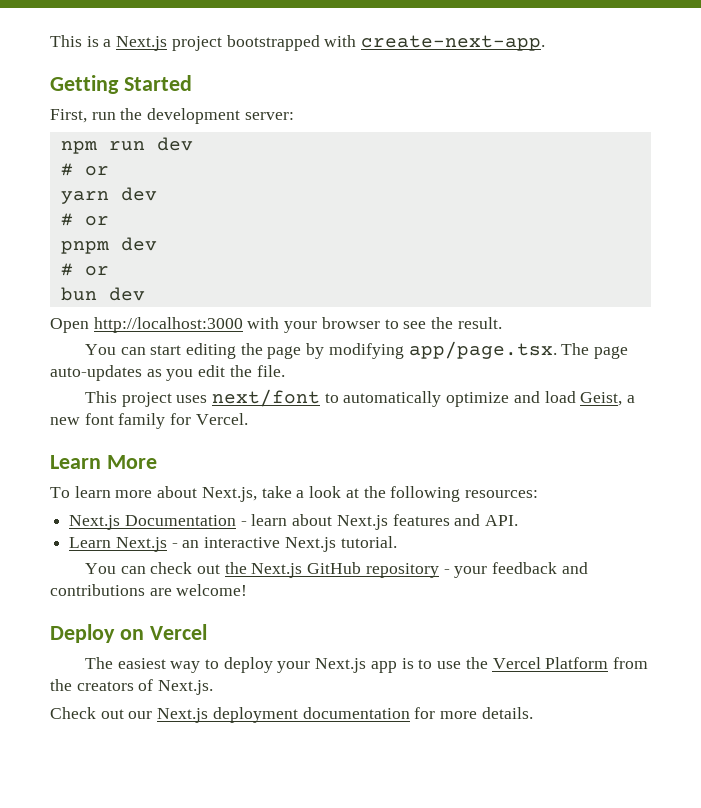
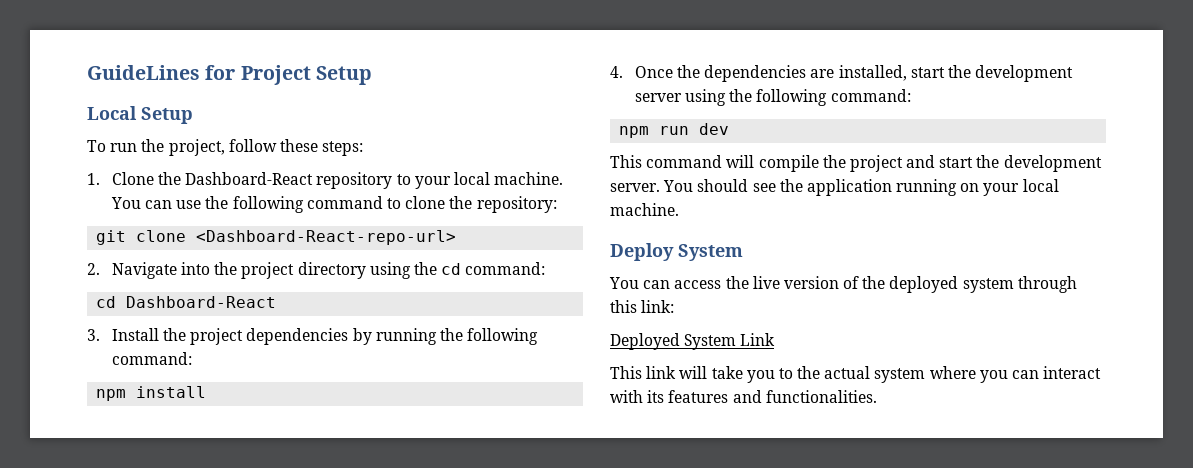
- This is a Next.js project bootstrapped with create-next-app.
- Getting Started
- First, run the development server:
+ GuideLines for Project Setup
+ Local Setup
+ To run the project, follow these steps:
+ 1. Clone the Dashboard-React repository to your local machine. You can use the following command to clone the repository:
+ git clone <Dashboard-React-repo-url>
+ 2. Navigate into the project directory using the cd command:
+ cd Dashboard-React
+ 3. Install the project dependencies by running the following command:
+ npm install
+ 4. Once the dependencies are installed, start the development server using the following command:
  npm run dev
- # or
- yarn dev
- # or
- pnpm dev
- # or
- bun dev
- Open http://localhost:3000 with your browser to see the result.
- You can start editing the page by modifying app/page.tsx. The page auto-updates as you edit the file.
- This project uses next/font to automatically optimize and load Geist, a new font family for Vercel.
- Learn More
- To learn more about Next.js, take a look at the following resources:
- Next.js Documentation - learn about Next.js features and API.
- Learn Next.js - an interactive Next.js tutorial.
- You can check out the Next.js GitHub repository - your feedback and contributions are welcome!
- Deploy on Vercel
- The easiest way to deploy your Next.js app is to use the Vercel Platform from the creators of Next.js.
- Check out our Next.js deployment documentation for more details.
+ This command will compile the project and start the development server. You should see the application running on your local machine.
+ Deploy System
+ You can access the live version of the deployed system through this link:
+ Deployed System Link
+ This link will take you to the actual system where you can interact with its features and functionalities.

